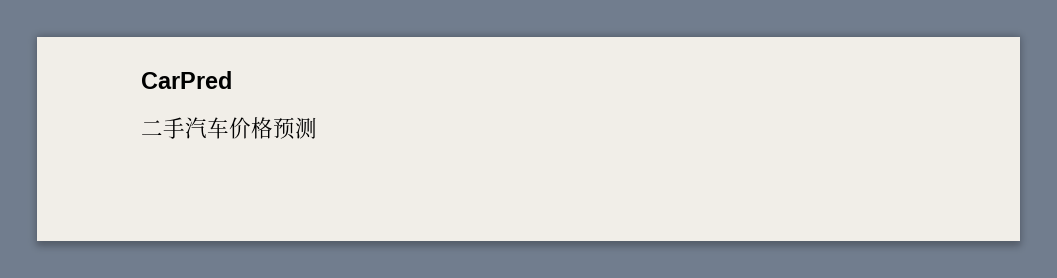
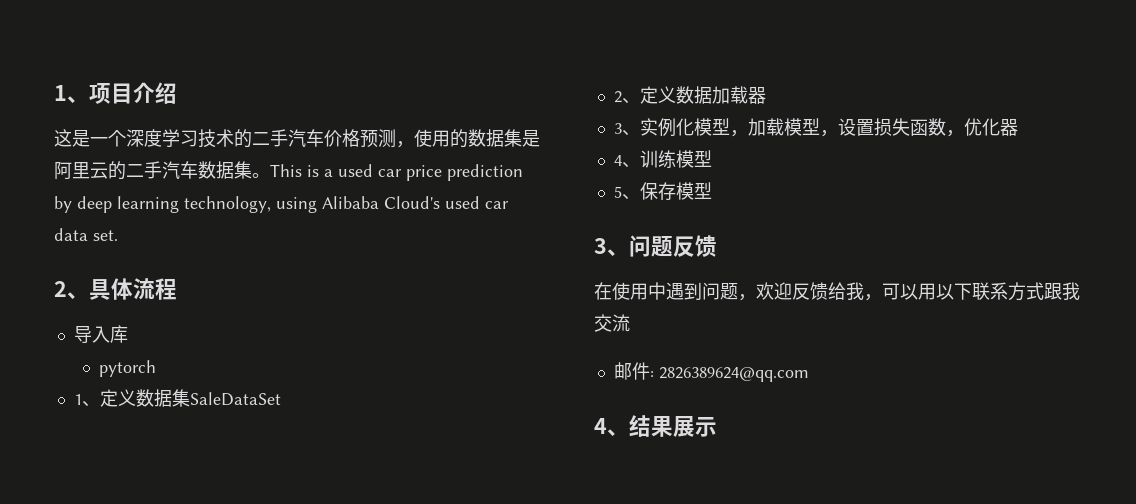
- CarPred
- 二手汽车价格预测
+ 1、项目介绍
+ 这是一个深度学习技术的二手汽车价格预测，使用的数据集是阿里云的二手汽车数据集。This is a used car price prediction by deep learning technology, using Alibaba Cloud's used car data set.
+ 2、具体流程
+ 导入库
+ pytorch
+ 1、定义数据集SaleDataSet
+ 2、定义数据加载器
+ 3、实例化模型，加载模型，设置损失函数，优化器
+ 4、训练模型
+ 5、保存模型
+ 3、问题反馈
+ 在使用中遇到问题，欢迎反馈给我，可以用以下联系方式跟我交流
+ 邮件: 2826389624@qq.com
+ 4、结果展示

